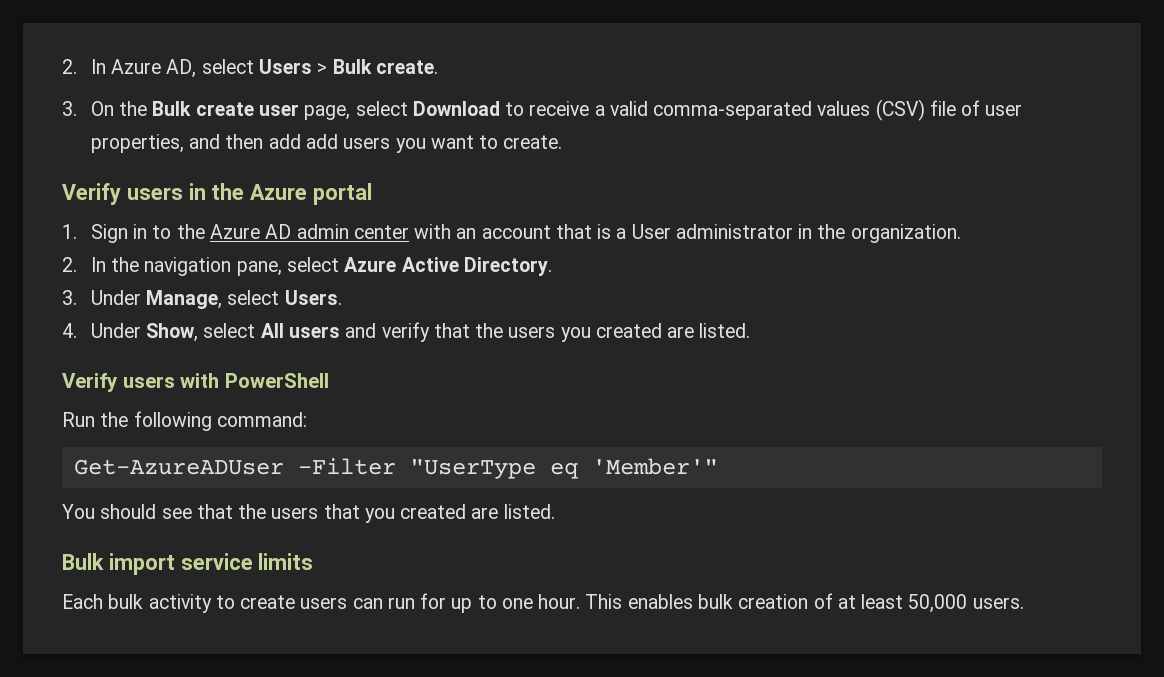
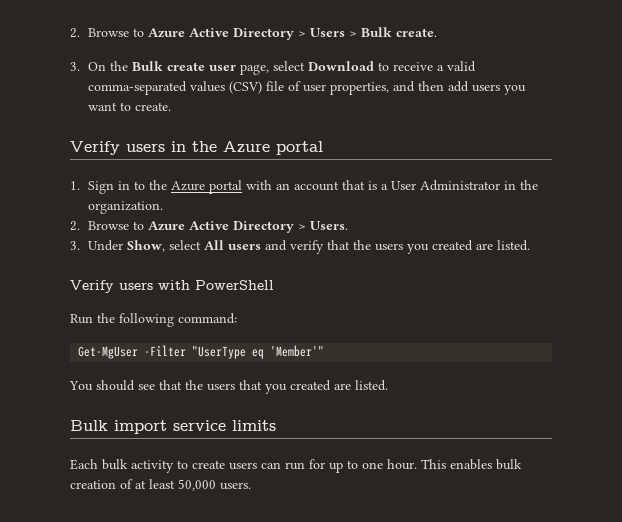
- 2. In Azure AD, select Users > Bulk create.
+ 2. Browse to Azure Active Directory > Users > Bulk create.
- 3. On the Bulk create user page, select Download to receive a valid comma-separated values (CSV) file of user properties, and then add add users you want to create.
+ 3. On the Bulk create user page, select Download to receive a valid comma-separated values (CSV) file of user properties, and then add users you want to create.
- 1. Sign in to the Azure AD admin center with an account that is a User administrator in the organization.
+ 1. Sign in to the Azure portal with an account that is a User Administrator in the organization.
- 2. In the navigation pane, select Azure Active Directory.
- 3. Under Manage, select Users.
+ 2. Browse to Azure Active Directory > Users.
- 4. Under Show, select All users and verify that the users you created are listed.
+ 3. Under Show, select All users and verify that the users you created are listed.
- Get-AzureADUser -Filter "UserType eq 'Member'"
+ Get-MgUser -Filter "UserType eq 'Member'"

